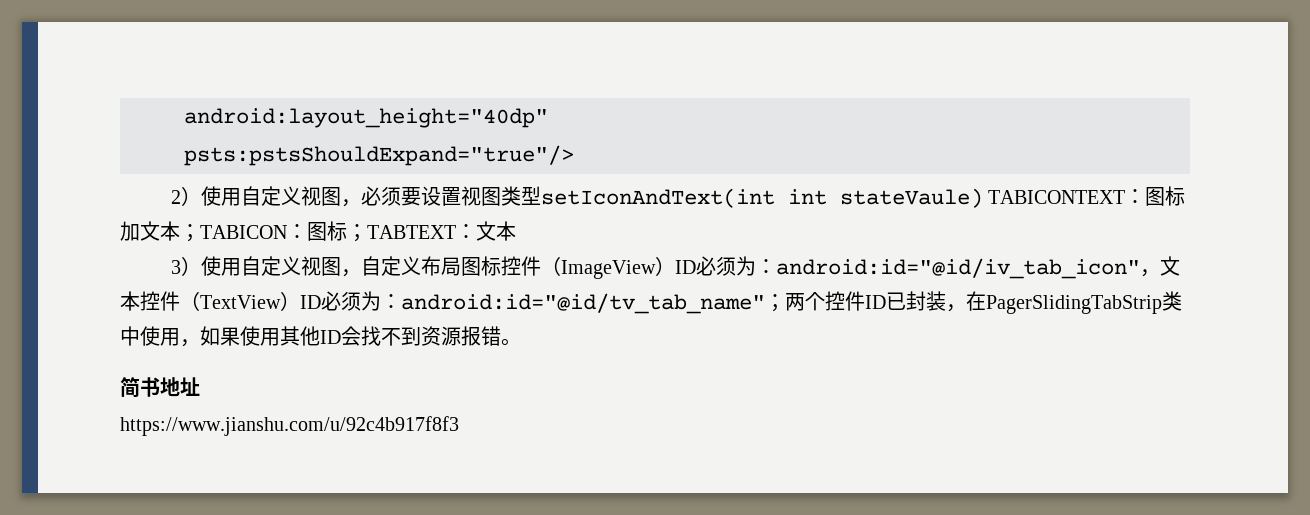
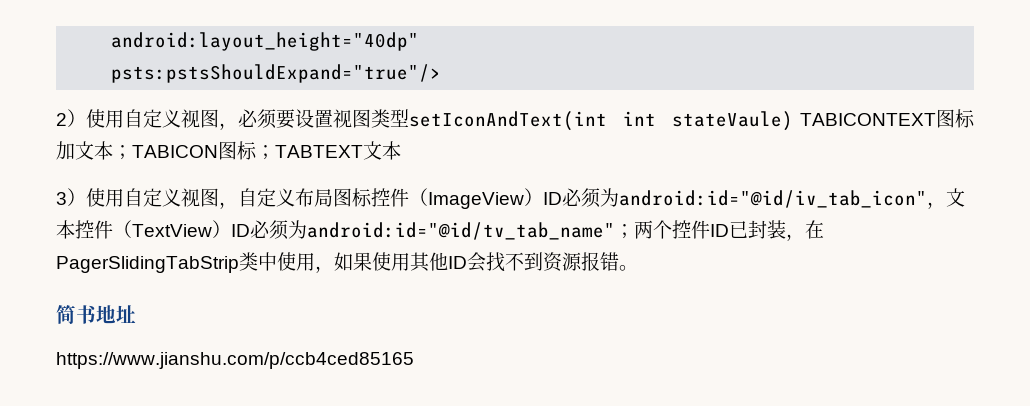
- 2）使用自定义视图，必须要设置视图类型setIconAndText(int int stateVaule) TABICONTEXT：图标加文本；TABICON：图标；TABTEXT：文本
+ 2）使用自定义视图，必须要设置视图类型setIconAndText(int int stateVaule) TABICONTEXT图标加文本；TABICON图标；TABTEXT文本
- 3）使用自定义视图，自定义布局图标控件（ImageView）ID必须为：android:id="@id/iv_tab_icon"，文本控件（TextView）ID必须为：android:id="@id/tv_tab_name"；两个控件ID已封装，在PagerSlidingTabStrip类中使用，如果使用其他ID会找不到资源报错。
+ 3）使用自定义视图，自定义布局图标控件（ImageView）ID必须为android:id="@id/iv_tab_icon"，文本控件（TextView）ID必须为android:id="@id/tv_tab_name"；两个控件ID已封装，在PagerSlidingTabStrip类中使用，如果使用其他ID会找不到资源报错。
- https://www.jianshu.com/u/92c4b917f8f3
+ https://www.jianshu.com/p/ccb4ced85165

